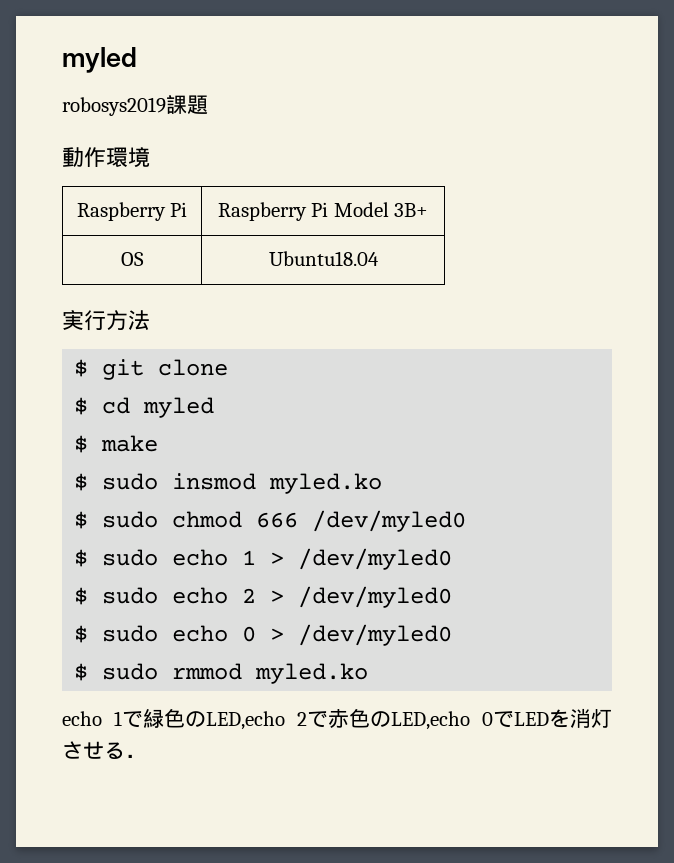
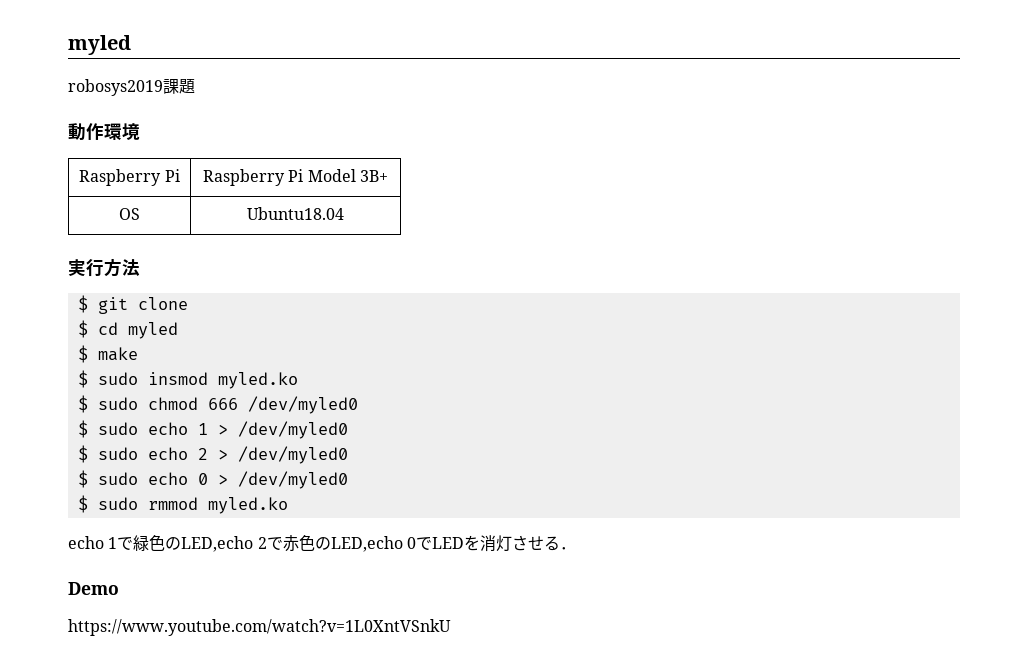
+ Demo
+ https://www.youtube.com/watch?v=1L0XntVSnkU

